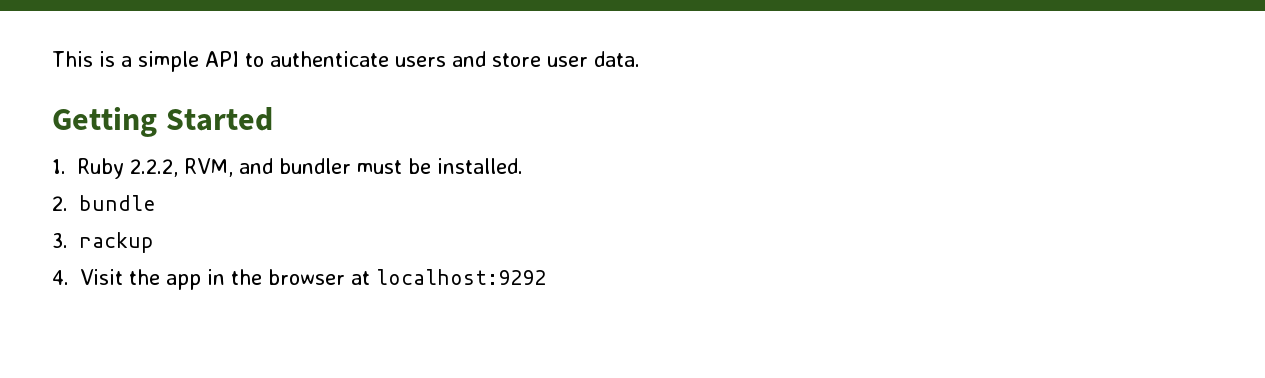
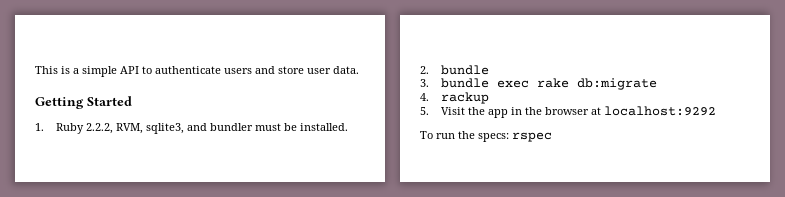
- 1. Ruby 2.2.2, RVM, and bundler must be installed.
+ 1. Ruby 2.2.2, RVM, sqlite3, and bundler must be installed.
- 3. rackup
+ 3. bundle exec rake db:migrate
+ 4. rackup
- 4. Visit the app in the browser at localhost:9292
+ 5. Visit the app in the browser at localhost:9292
+ To run the specs: rspec

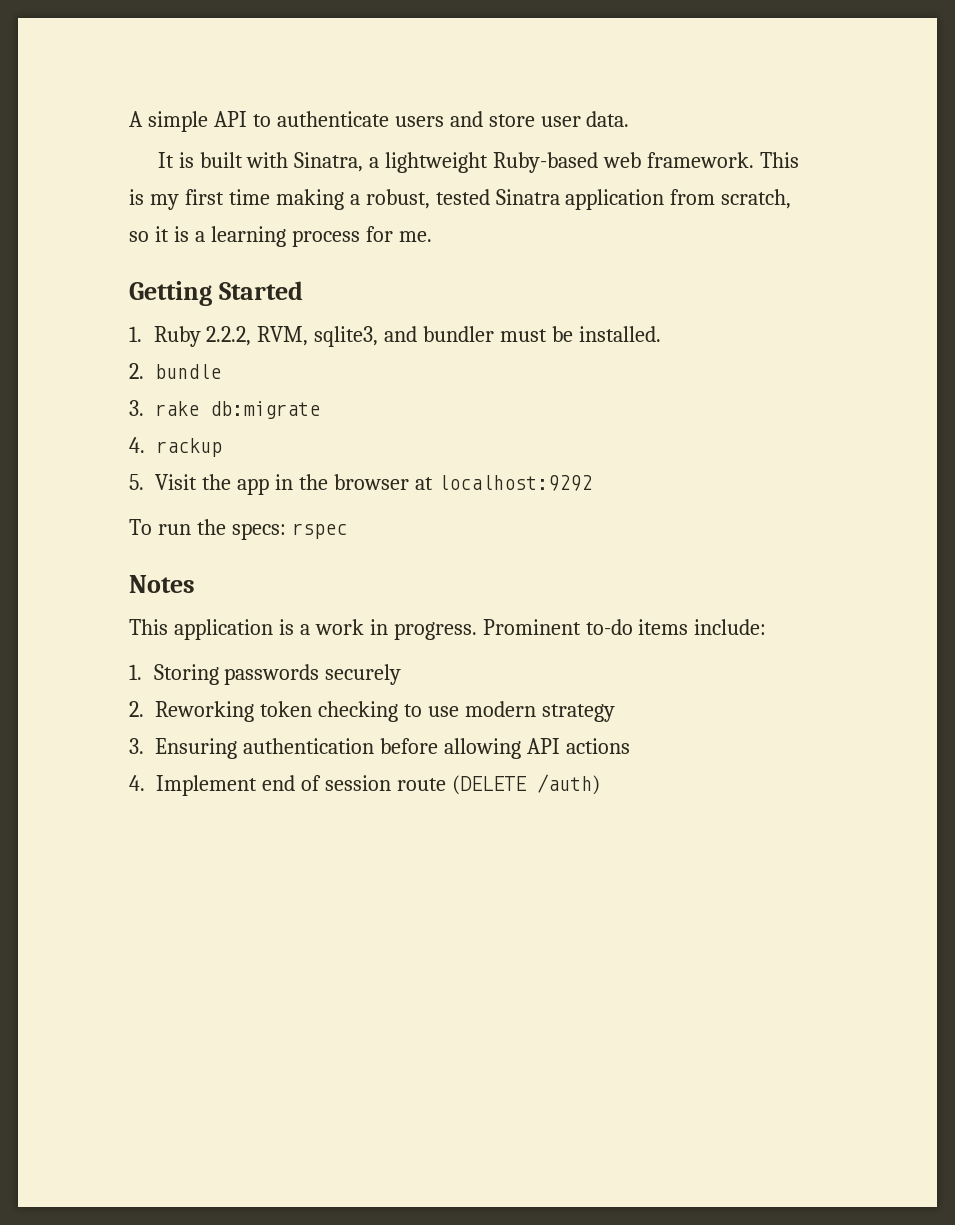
- This is a simple API to authenticate users and store user data.
+ A simple API to authenticate users and store user data.
+ It is built with Sinatra, a lightweight Ruby-based web framework. This is my first time making a robust, tested Sinatra application from scratch, so it is a learning process for me.
- 3. bundle exec rake db:migrate
+ 3. rake db:migrate
+ Notes
+ This application is a work in progress. Prominent to-do items include:
+ 1. Storing passwords securely
+ 2. Reworking token checking to use modern strategy
+ 3. Ensuring authentication before allowing API actions
+ 4. Implement end of session route (DELETE /auth)

